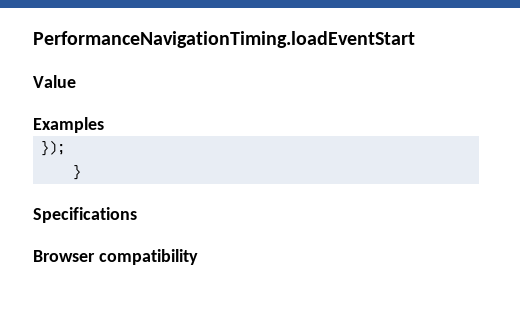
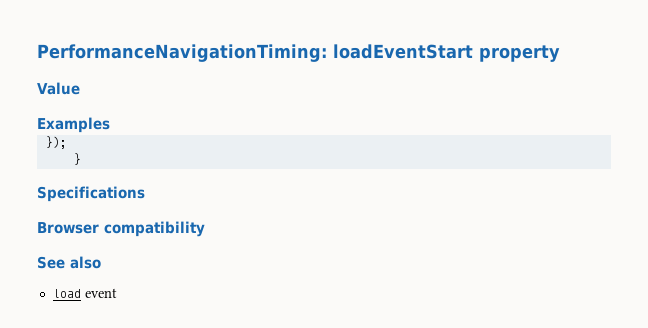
- PerformanceNavigationTiming.loadEventStart
+ PerformanceNavigationTiming: loadEventStart property
+ See also
+ load event

